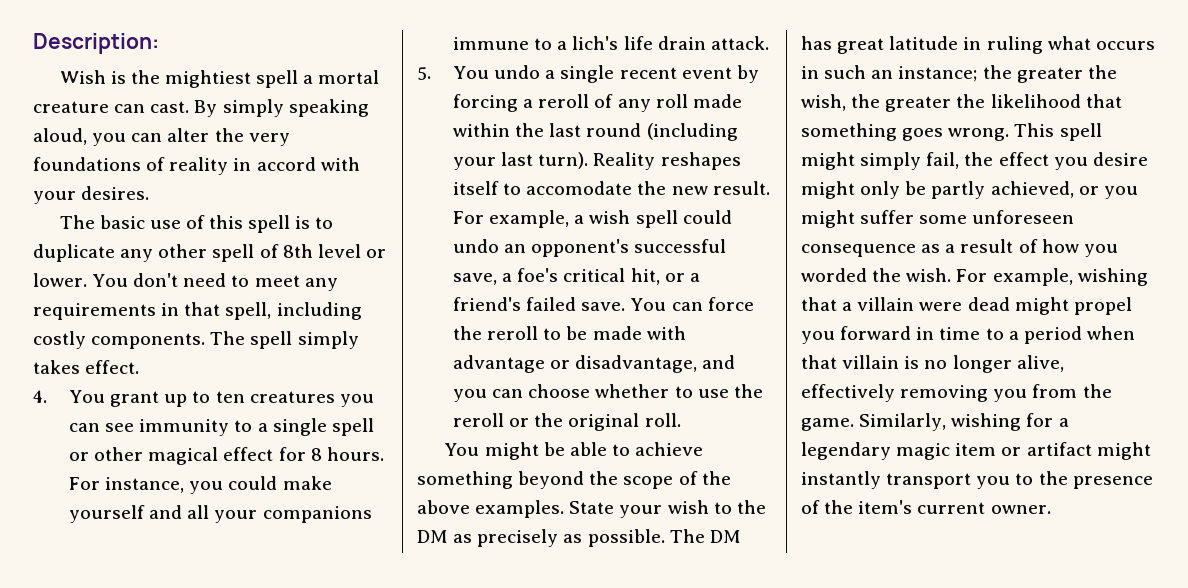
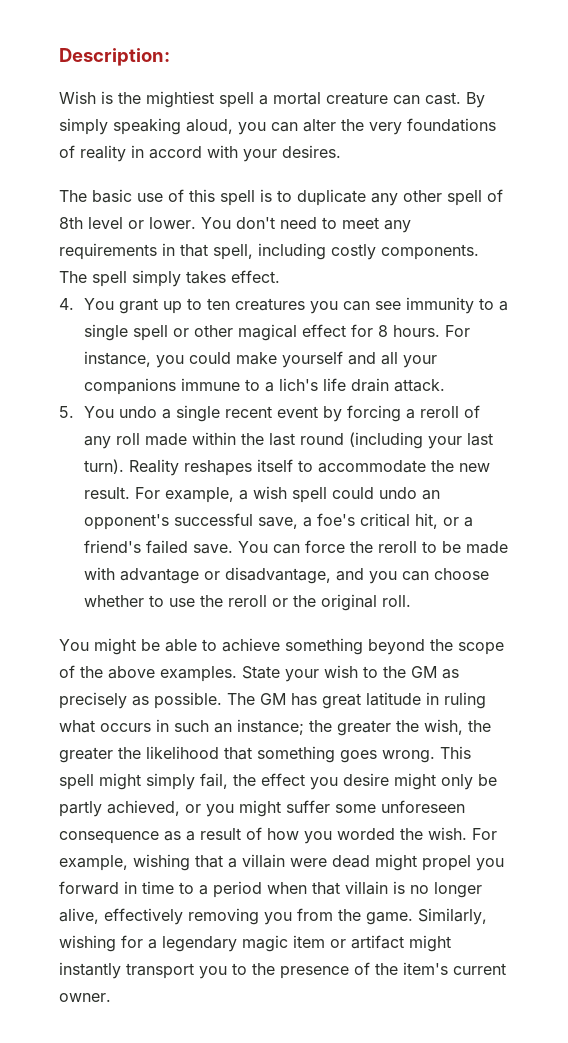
- Reality reshapes itself to accomodate the new result.
+ Reality reshapes itself to accommodate the new result.
- State your wish to the DM as precisely as possible.
+ State your wish to the GM as precisely as possible.
- The DM has great latitude in ruling what occurs in such an instance; the greater the wish, the greater the likelihood that something goes wrong.
+ The GM has great latitude in ruling what occurs in such an instance; the greater the wish, the greater the likelihood that something goes wrong.

